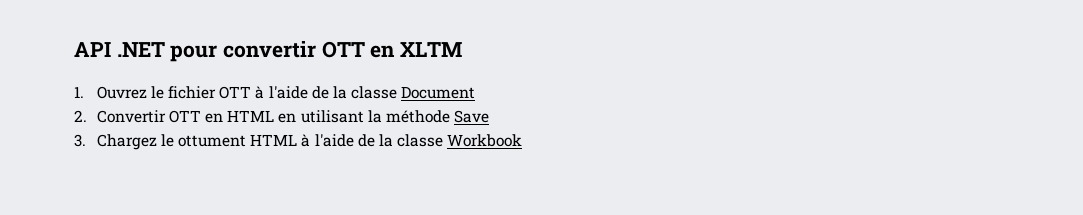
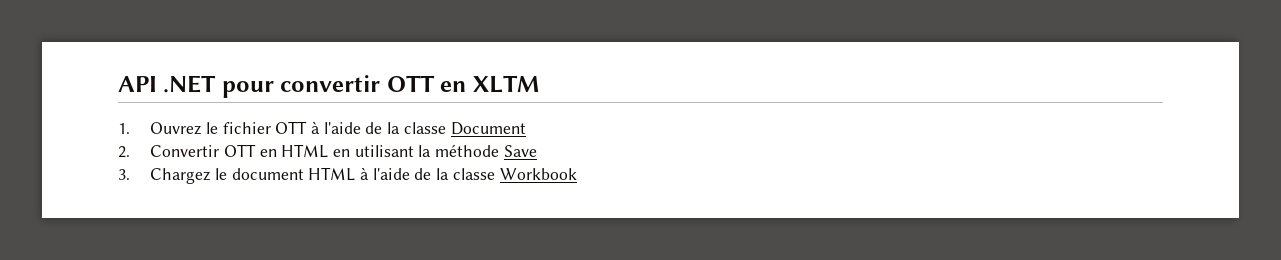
- 3. Chargez le ottument HTML à l'aide de la classe Workbook
+ 3. Chargez le document HTML à l'aide de la classe Workbook

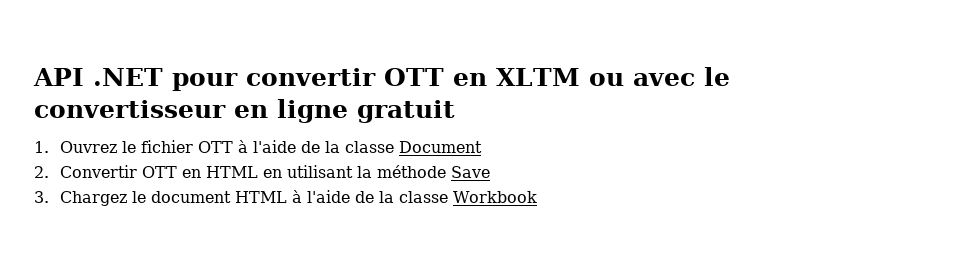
- API .NET pour convertir OTT en XLTM
+ API .NET pour convertir OTT en XLTM ou avec le convertisseur en ligne gratuit

